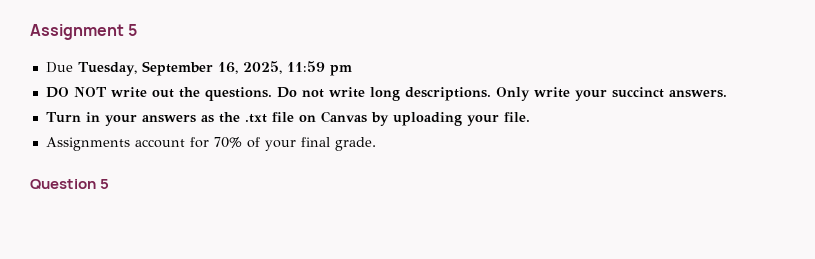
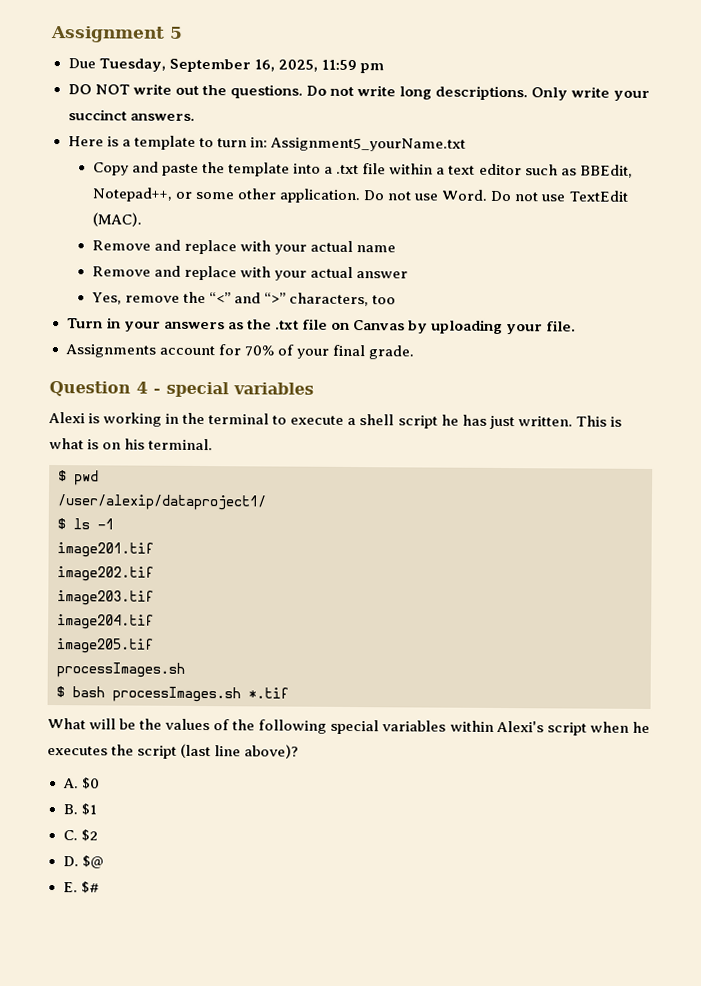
+ Here is a template to turn in: Assignment5_yourName.txt
+ Copy and paste the template into a .txt file within a text editor such as BBEdit, Notepad++, or some other application. Do not use Word. Do not use TextEdit (MAC).
+ Remove and replace with your actual name
+ Remove and replace with your actual answer
+ Yes, remove the “<” and “>” characters, too
- Question 5
+ Question 4 - special variables
+ Alexi is working in the terminal to execute a shell script he has just written. This is what is on his terminal.
+ $ pwd
+ /user/alexip/dataproject1/
+ $ ls -1
+ image201.tif
+ image202.tif
+ image203.tif
+ image204.tif
+ image205.tif
+ processImages.sh
+ $ bash processImages.sh *.tif
+ What will be the values of the following special variables within Alexi's script when he executes the script (last line above)?
+ A. $0
+ B. $1
+ C. $2
+ D. $@
+ E. $#

